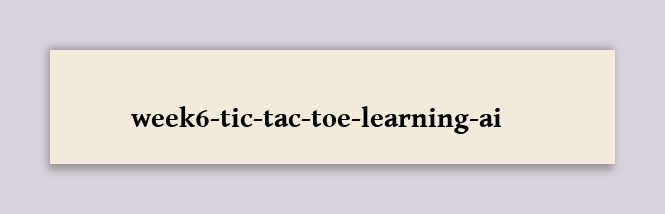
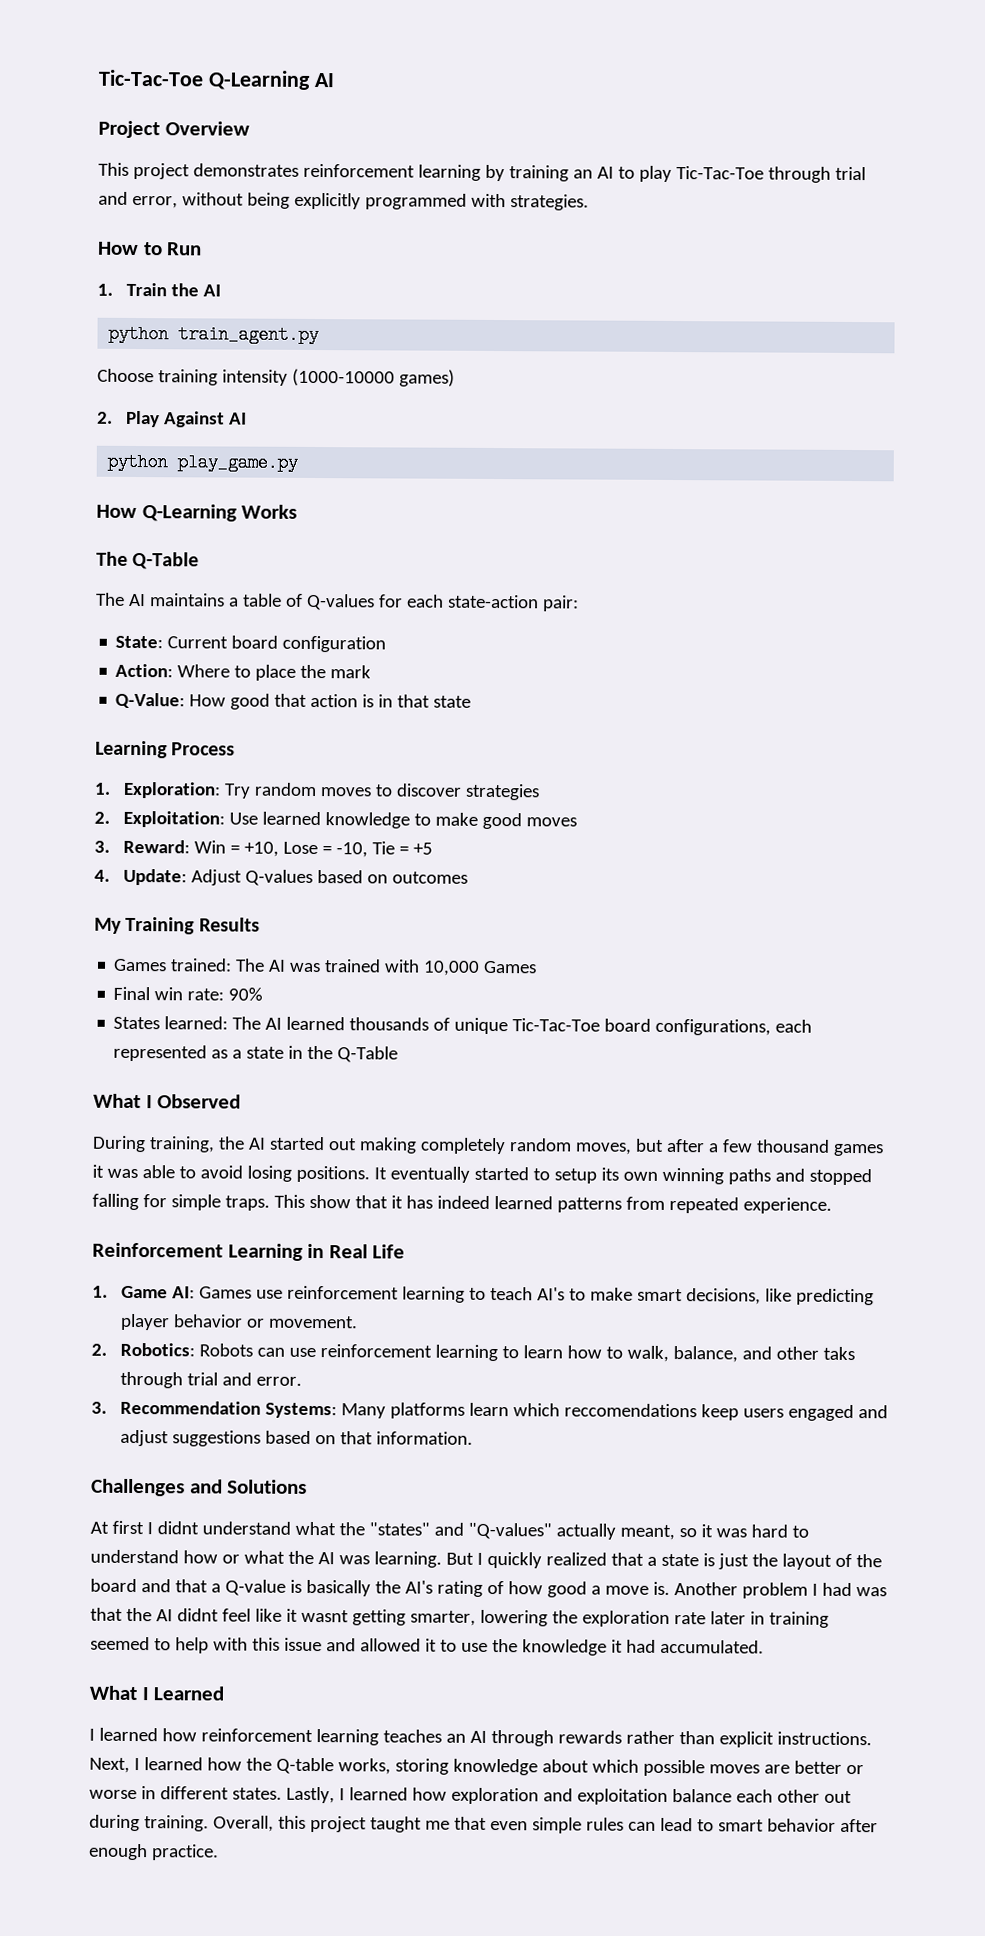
- week6-tic-tac-toe-learning-ai
+ Tic-Tac-Toe Q-Learning AI
+ Project Overview
+ This project demonstrates reinforcement learning by training an AI to play Tic-Tac-Toe through trial and error, without being explicitly programmed with strategies.
+ How to Run
+ 1. Train the AI
+ python train_agent.py
+ Choose training intensity (1000-10000 games)
+ 2. Play Against AI
+ python play_game.py
+ How Q-Learning Works
+ The Q-Table
+ The AI maintains a table of Q-values for each state-action pair:
+ State: Current board configuration
+ Action: Where to place the mark
+ Q-Value: How good that action is in that state
+ Learning Process
+ 1. Exploration: Try random moves to discover strategies
+ 2. Exploitation: Use learned knowledge to make good moves
+ 3. Reward: Win = +10, Lose = -10, Tie = +5
+ 4. Update: Adjust Q-values based on outcomes
+ My Training Results
+ Games trained: The AI was trained with 10,000 Games
+ Final win rate: 90%
+ States learned: The AI learned thousands of unique Tic-Tac-Toe board configurations, each represented as a state in the Q-Table
+ What I Observed
+ During training, the AI started out making completely random moves, but after a few thousand games it was able to avoid losing positions. It eventually started to setup its own winning paths and stopped falling for simple traps. This show that it has indeed learned patterns from repeated experience.
+ Reinforcement Learning in Real Life
+ 1. Game AI: Games use reinforcement learning to teach AI's to make smart decisions, like predicting player behavior or movement.
+ 2. Robotics: Robots can use reinforcement learning to learn how to walk, balance, and other taks through trial and error.
+ 3. Recommendation Systems: Many platforms learn which reccomendations keep users engaged and adjust suggestions based on that information.
+ Challenges and Solutions
+ At first I didnt understand what the "states" and "Q-values" actually meant, so it was hard to understand how or what the AI was learning. But I quickly realized that a state is just the layout of the board and that a Q-value is basically the AI's rating of how good a move is. Another problem I had was that the AI didnt feel like it wasnt getting smarter, lowering the exploration rate later in training seemed to help with this issue and allowed it to use the knowledge it had accumulated.
+ What I Learned
+ I learned how reinforcement learning teaches an AI through rewards rather than explicit instructions. Next, I learned how the Q-table works, storing knowledge about which possible moves are better or worse in different states. Lastly, I learned how exploration and exploitation balance each other out during training. Overall, this project taught me that even simple rules can lead to smart behavior after enough practice.

